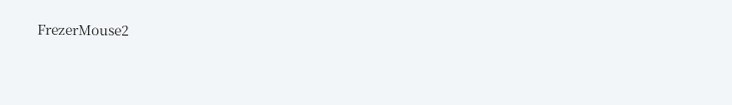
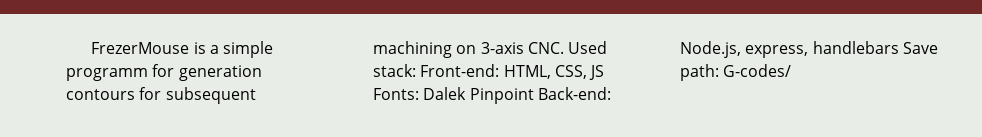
- FrezerMouse2
+ FrezerMouse is a simple programm for generation contours for subsequent machining on 3-axis CNC. Used stack: Front-end: HTML, CSS, JS Fonts: Dalek Pinpoint Back-end: Node.js, express, handlebars Save path: G-codes/

